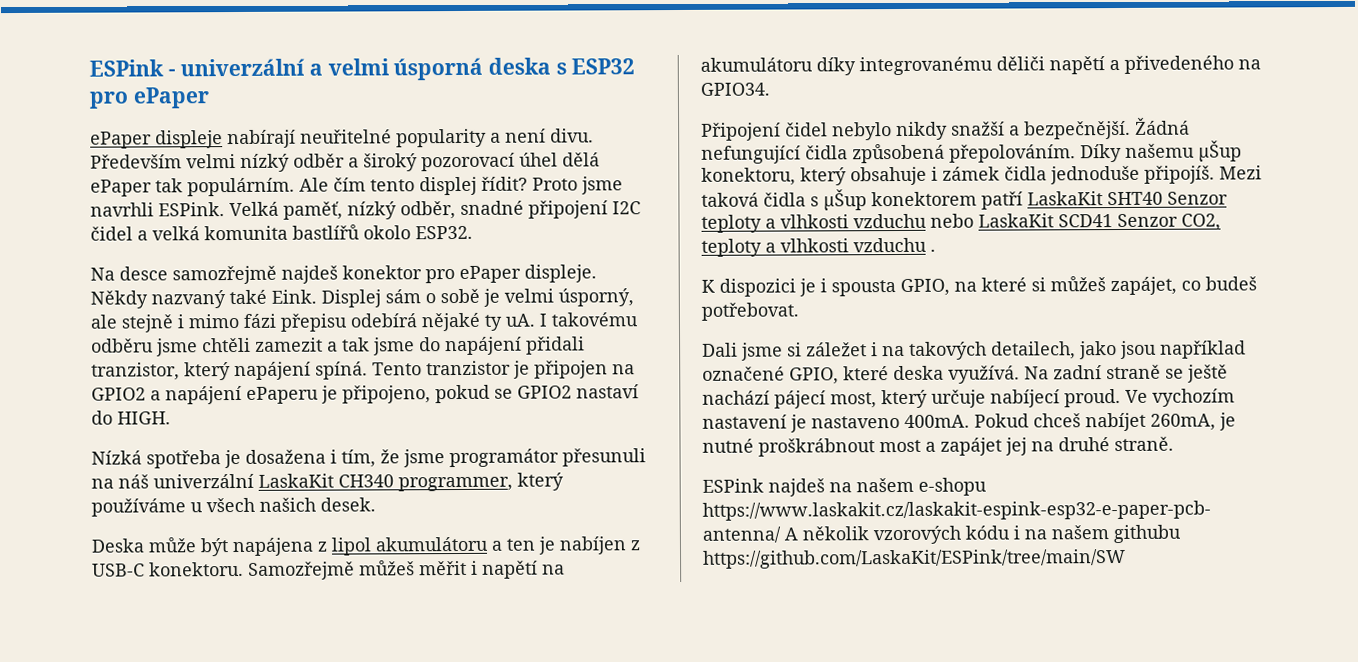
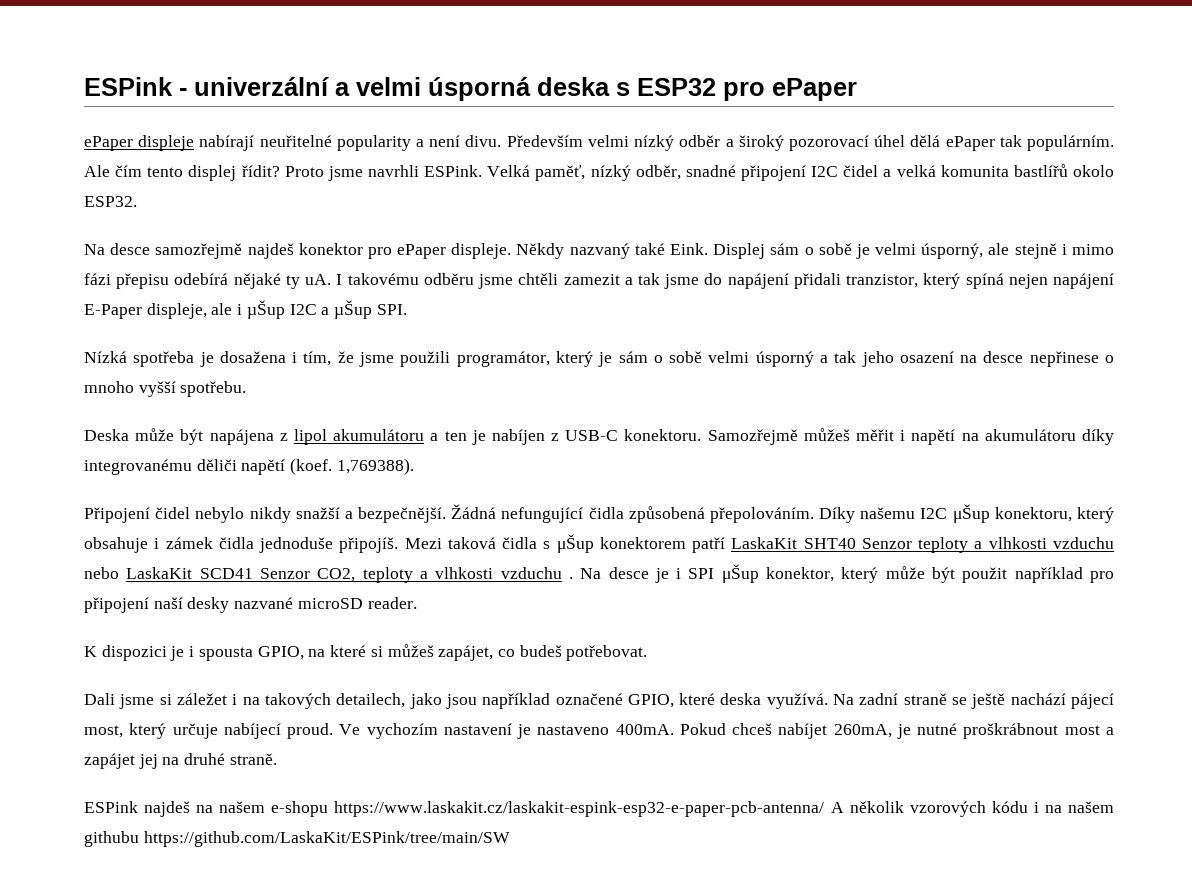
- I takovému odběru jsme chtěli zamezit a tak jsme do napájení přidali tranzistor, který napájení spíná. Tento tranzistor je připojen na GPIO2 a napájení ePaperu je připojeno, pokud se GPIO2 nastaví do HIGH.
+ I takovému odběru jsme chtěli zamezit a tak jsme do napájení přidali tranzistor, který spíná nejen napájení E-Paper displeje, ale i µŠup I2C a µŠup SPI.
- Nízká spotřeba je dosažena i tím, že jsme programátor přesunuli na náš univerzální LaskaKit CH340 programmer, který používáme u všech našich desek.
+ Nízká spotřeba je dosažena i tím, že jsme použili programátor, který je sám o sobě velmi úsporný a tak jeho osazení na desce nepřinese o mnoho vyšší spotřebu.
- Samozřejmě můžeš měřit i napětí na akumulátoru díky integrovanému děliči napětí a přivedeného na GPIO34.
+ Samozřejmě můžeš měřit i napětí na akumulátoru díky integrovanému děliči napětí (koef. 1,769388).
- Díky našemu μŠup konektoru, který obsahuje i zámek čidla jednoduše připojíš.
+ Díky našemu I2C μŠup konektoru, který obsahuje i zámek čidla jednoduše připojíš.
+ Na desce je i SPI μŠup konektor, který může být použit například pro připojení naší desky nazvané microSD reader.

